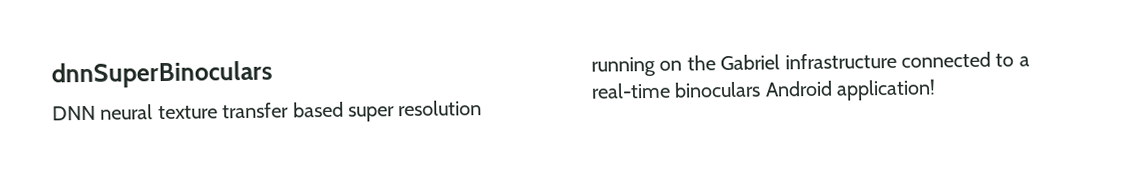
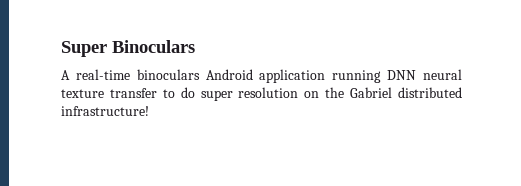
- dnnSuperBinoculars
- DNN neural texture transfer based super resolution running on the Gabriel infrastructure connected to a real-time binoculars Android application!
+ Super Binoculars
+ A real-time binoculars Android application running DNN neural texture transfer to do super resolution on the Gabriel distributed infrastructure!

